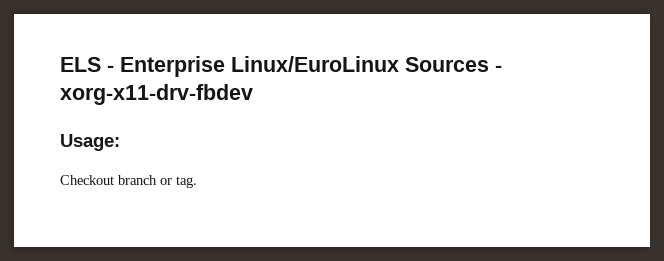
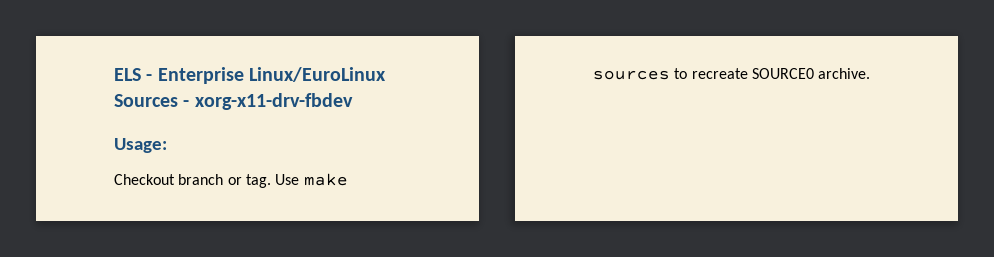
+ Use make sources to recreate SOURCE0 archive.

